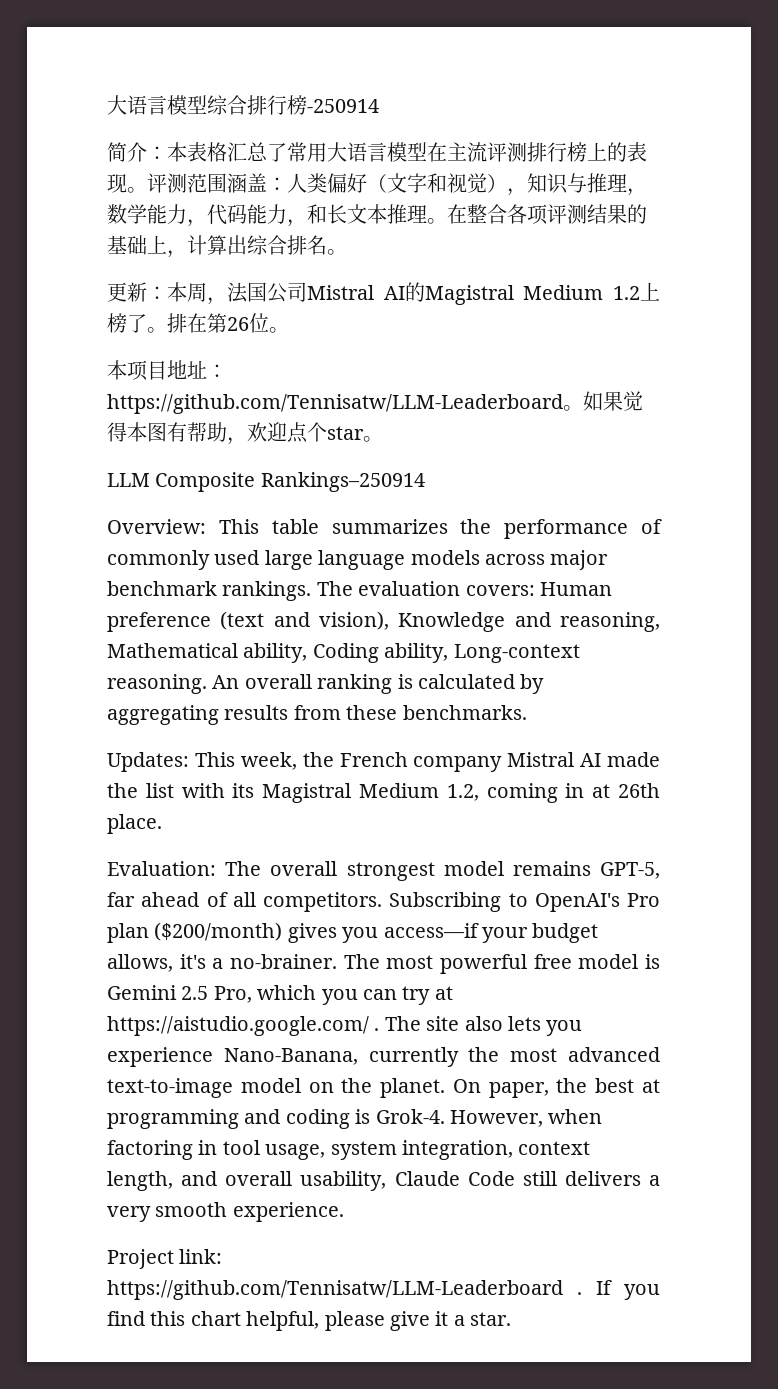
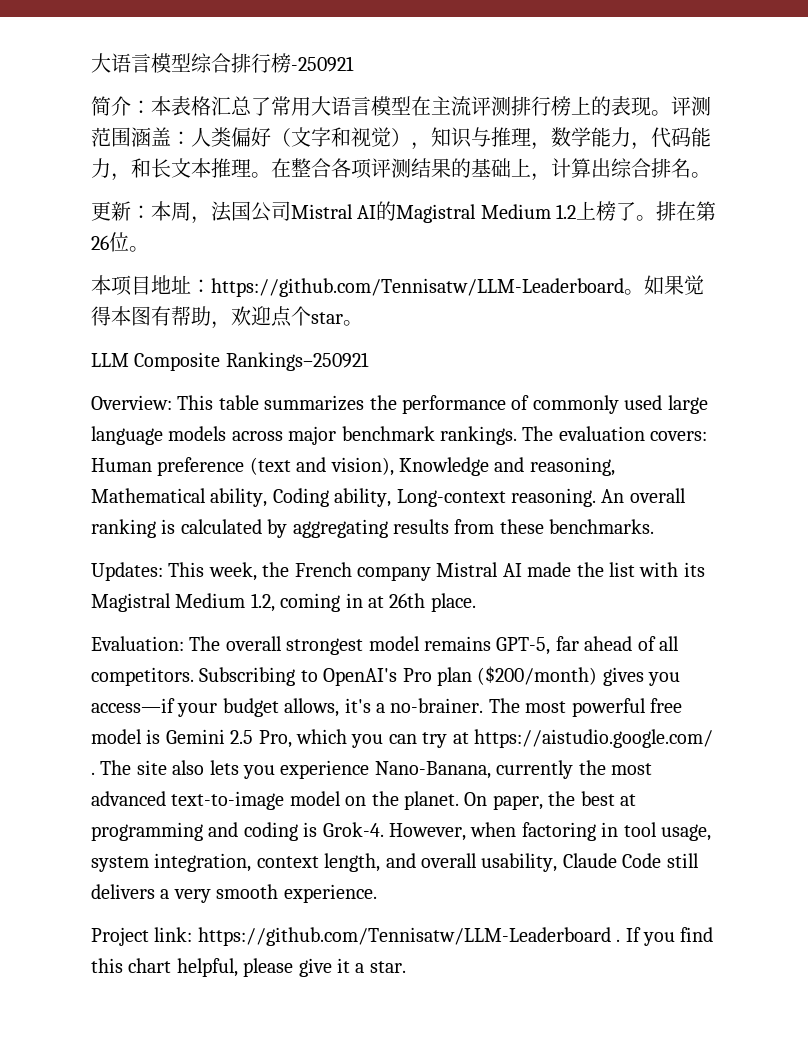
- 大语言模型综合排行榜-250914
+ 大语言模型综合排行榜-250921
- LLM Composite Rankings–250914
+ LLM Composite Rankings–250921

